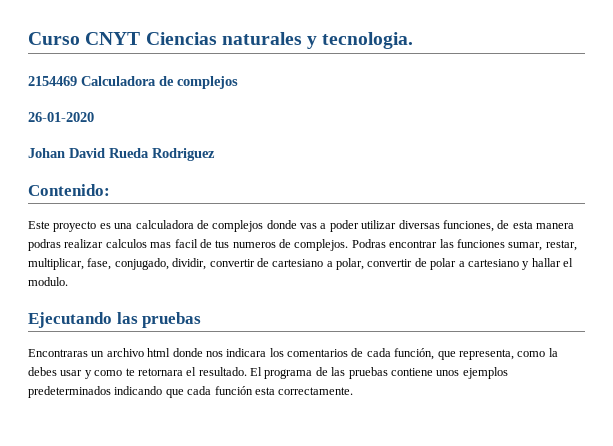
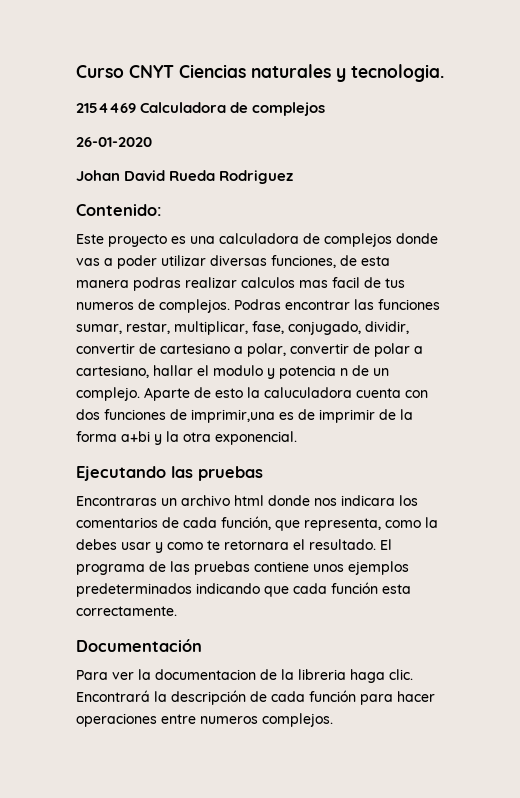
- Podras encontrar las funciones sumar, restar, multiplicar, fase, conjugado, dividir, convertir de cartesiano a polar, convertir de polar a cartesiano y hallar el modulo.
+ Podras encontrar las funciones sumar, restar, multiplicar, fase, conjugado, dividir, convertir de cartesiano a polar, convertir de polar a cartesiano, hallar el modulo y potencia n de un complejo. Aparte de esto la caluculadora cuenta con dos funciones de imprimir,una es de imprimir de la forma a+bi y la otra exponencial.
+ Documentación
+ Para ver la documentacion de la libreria haga clic. Encontrará la descripción de cada función para hacer operaciones entre numeros complejos.

